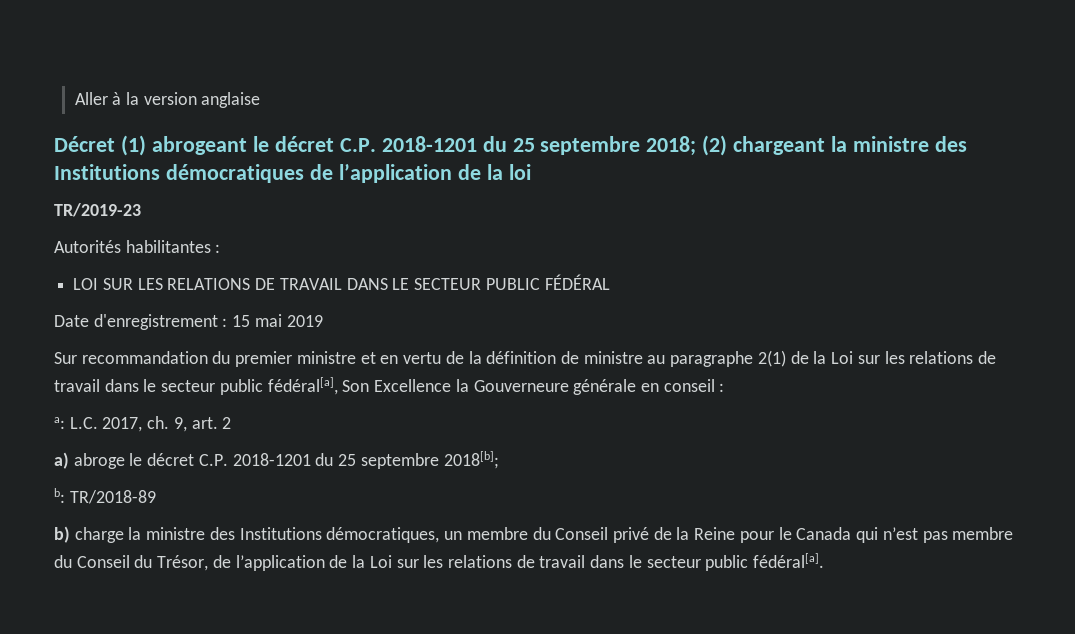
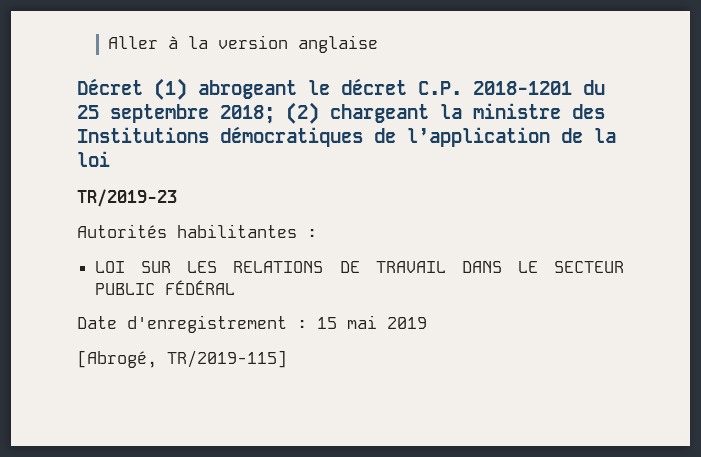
- Sur recommandation du premier ministre et en vertu de la définition de ministre au paragraphe 2(1) de la Loi sur les relations de travail dans le secteur public fédéral[a], Son Excellence la Gouverneure générale en conseil :
- a: L.C. 2017, ch. 9, art. 2
- a) abroge le décret C.P. 2018-1201 du 25 septembre 2018[b];
- b: TR/2018-89
- b) charge la ministre des Institutions démocratiques, un membre du Conseil privé de la Reine pour le Canada qui n’est pas membre du Conseil du Trésor, de l’application de la Loi sur les relations de travail dans le secteur public fédéral[a].
+ [Abrogé, TR/2019-115]

